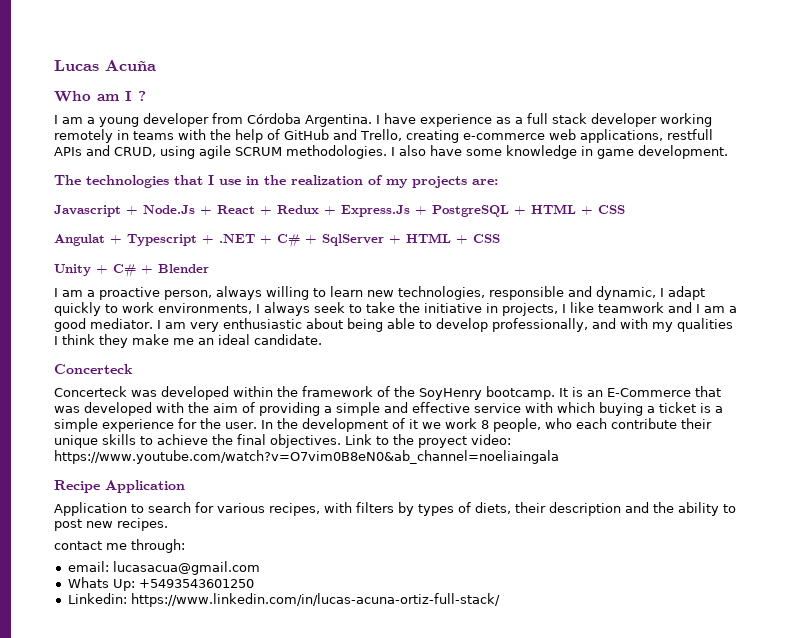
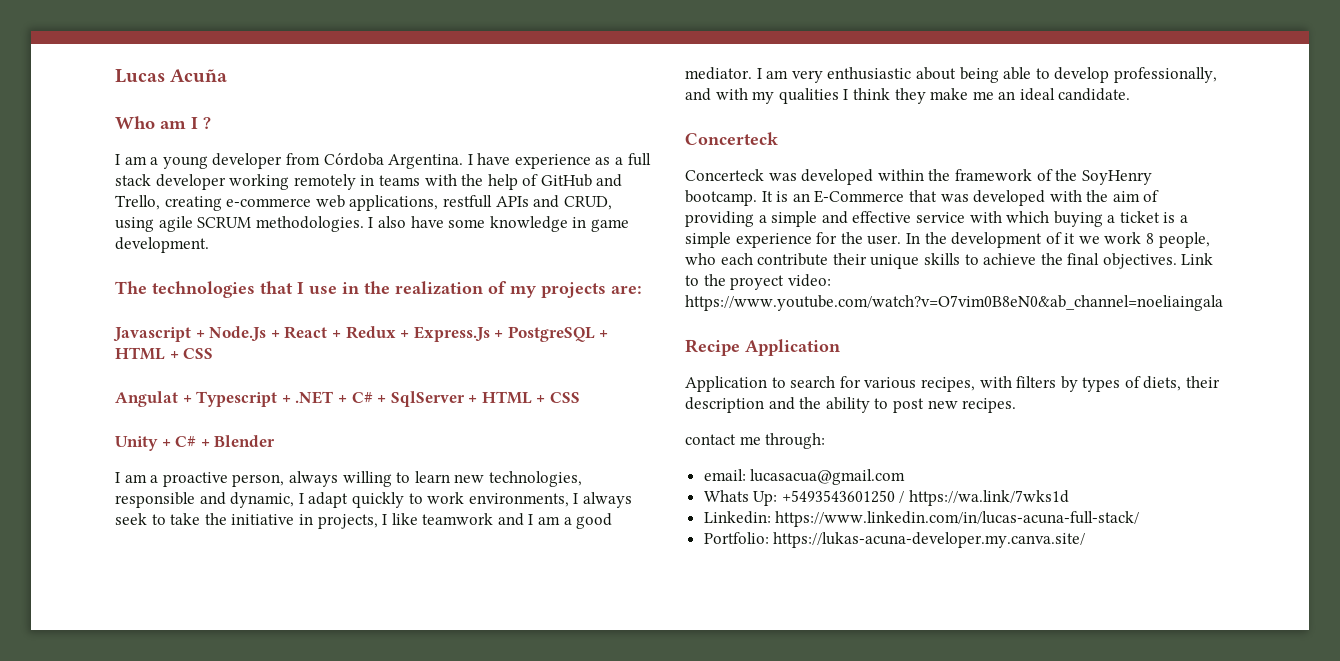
- Whats Up: +5493543601250
+ Whats Up: +5493543601250 / https://wa.link/7wks1d
- Linkedin: https://www.linkedin.com/in/lucas-acuna-ortiz-full-stack/
+ Linkedin: https://www.linkedin.com/in/lucas-acuna-full-stack/
+ Portfolio: https://lukas-acuna-developer.my.canva.site/

